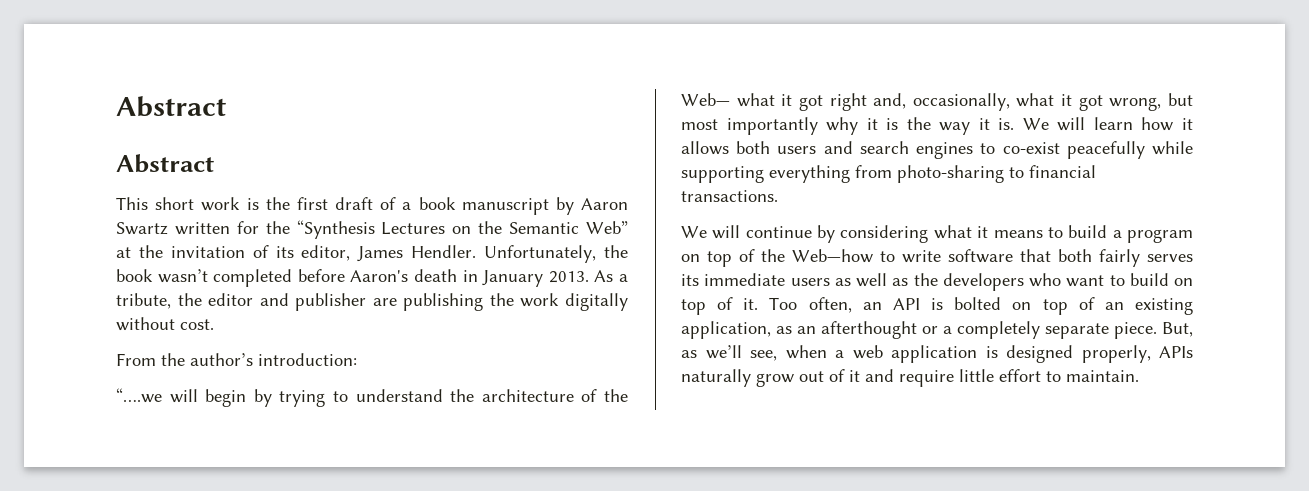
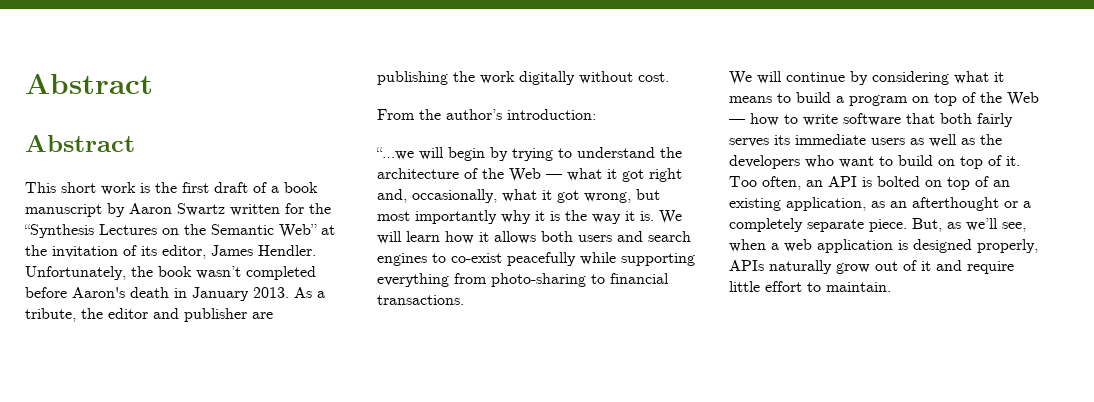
- “….we will begin by trying to understand the architecture of the Web— what it got right and, occasionally, what it got wrong, but most importantly why it is the way it is.
+ “…we will begin by trying to understand the architecture of the Web — what it got right and, occasionally, what it got wrong, but most importantly why it is the way it is.
- We will continue by considering what it means to build a program on top of the Web—how to write software that both fairly serves its immediate users as well as the developers who want to build on top of it.
+ We will continue by considering what it means to build a program on top of the Web — how to write software that both fairly serves its immediate users as well as the developers who want to build on top of it.

